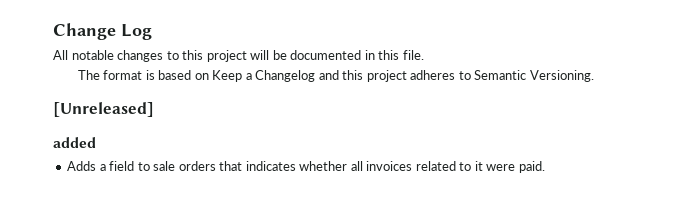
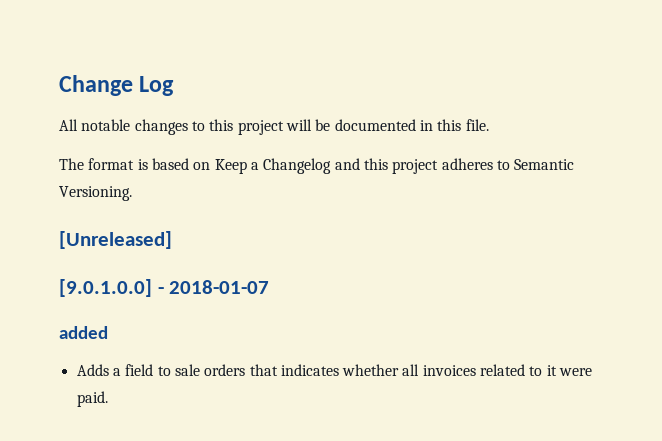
+ [9.0.1.0.0] - 2018-01-07

